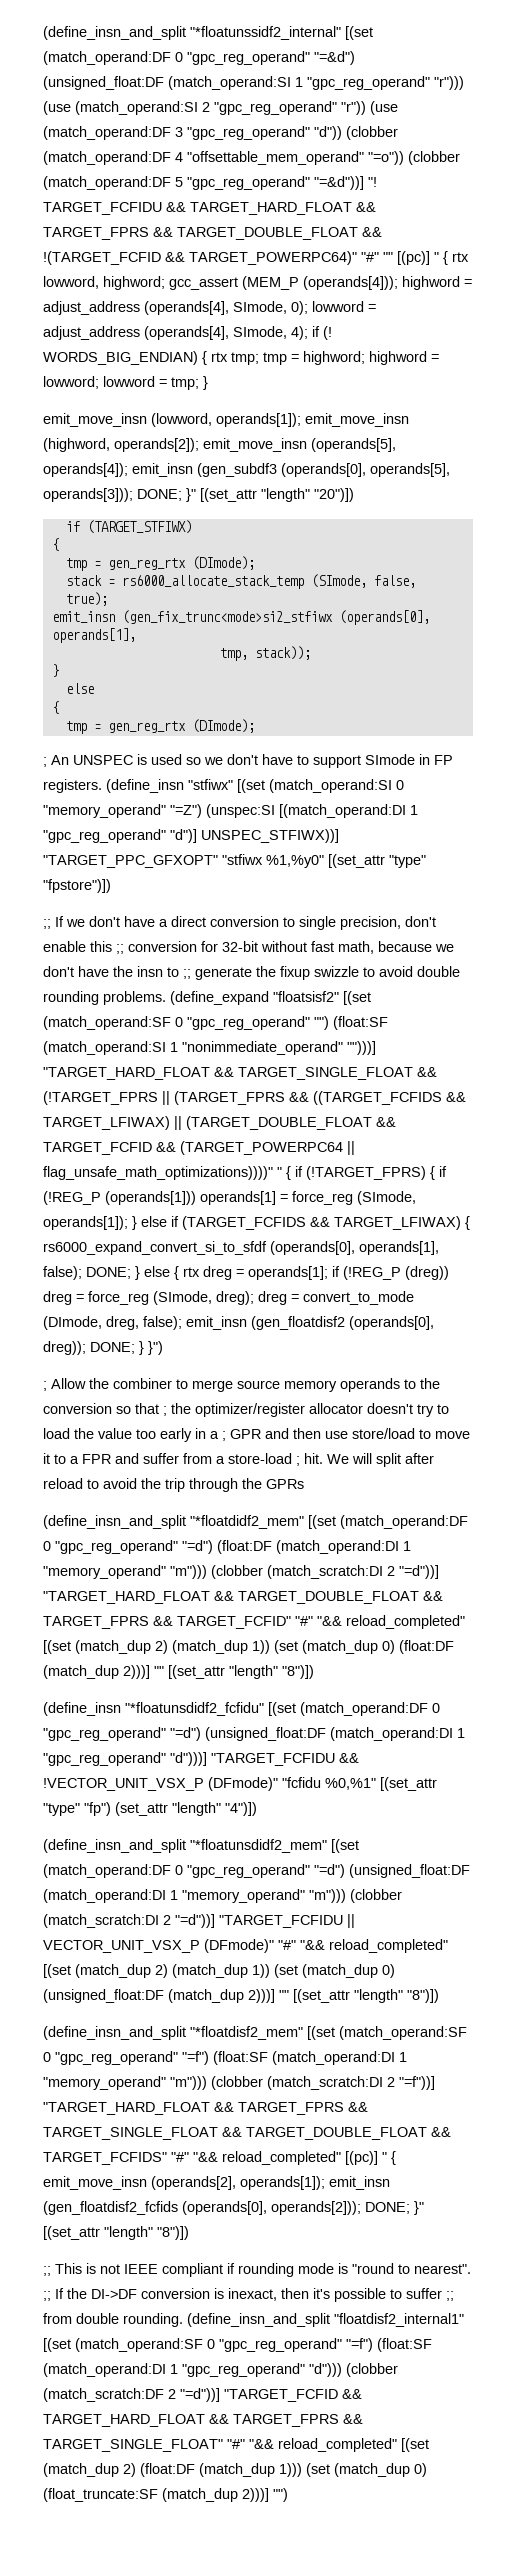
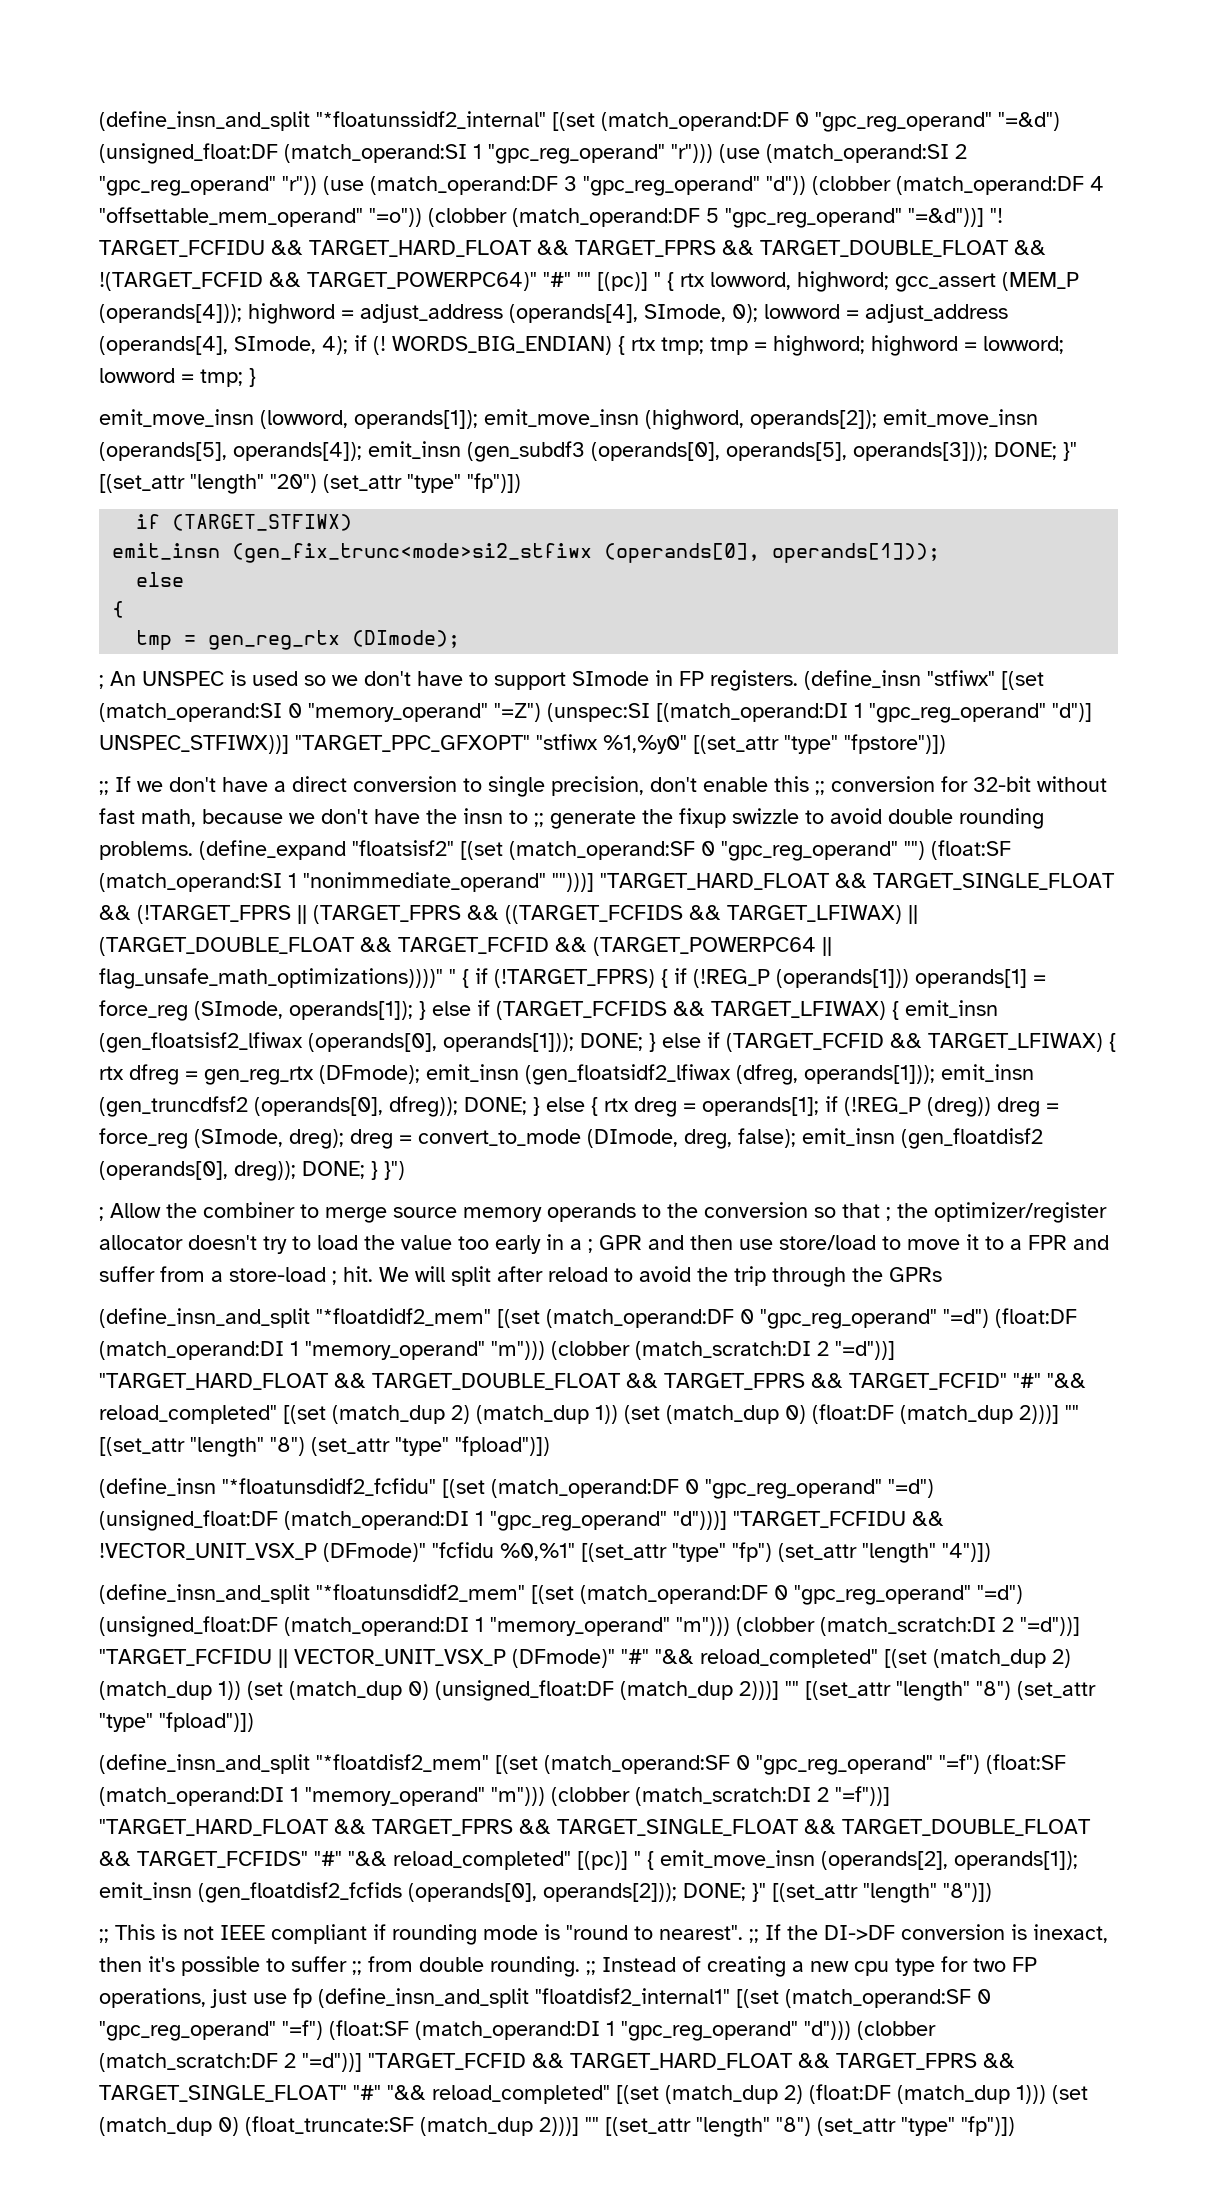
- emit_move_insn (lowword, operands[1]); emit_move_insn (highword, operands[2]); emit_move_insn (operands[5], operands[4]); emit_insn (gen_subdf3 (operands[0], operands[5], operands[3])); DONE; }" [(set_attr "length" "20")])
+ emit_move_insn (lowword, operands[1]); emit_move_insn (highword, operands[2]); emit_move_insn (operands[5], operands[4]); emit_insn (gen_subdf3 (operands[0], operands[5], operands[3])); DONE; }" [(set_attr "length" "20") (set_attr "type" "fp")])
  if (TARGET_STFIWX)
- {
- tmp = gen_reg_rtx (DImode);
- stack = rs6000_allocate_stack_temp (SImode, false, true);
- emit_insn (gen_fix_trunc<mode>si2_stfiwx (operands[0], operands[1],
- tmp, stack));
- }
+ emit_insn (gen_fix_trunc<mode>si2_stfiwx (operands[0], operands[1]));
- } else if (TARGET_FCFIDS && TARGET_LFIWAX) { rs6000_expand_convert_si_to_sfdf (operands[0], operands[1], false);
+ } else if (TARGET_FCFIDS && TARGET_LFIWAX) { emit_insn (gen_floatsisf2_lfiwax (operands[0], operands[1])); DONE; } else if (TARGET_FCFID && TARGET_LFIWAX) { rtx dfreg = gen_reg_rtx (DFmode); emit_insn (gen_floatsidf2_lfiwax (dfreg, operands[1])); emit_insn (gen_truncdfsf2 (operands[0], dfreg));
- (define_insn_and_split "*floatdidf2_mem" [(set (match_operand:DF 0 "gpc_reg_operand" "=d") (float:DF (match_operand:DI 1 "memory_operand" "m"))) (clobber (match_scratch:DI 2 "=d"))] "TARGET_HARD_FLOAT && TARGET_DOUBLE_FLOAT && TARGET_FPRS && TARGET_FCFID" "#" "&& reload_completed" [(set (match_dup 2) (match_dup 1)) (set (match_dup 0) (float:DF (match_dup 2)))] "" [(set_attr "length" "8")])
+ (define_insn_and_split "*floatdidf2_mem" [(set (match_operand:DF 0 "gpc_reg_operand" "=d") (float:DF (match_operand:DI 1 "memory_operand" "m"))) (clobber (match_scratch:DI 2 "=d"))] "TARGET_HARD_FLOAT && TARGET_DOUBLE_FLOAT && TARGET_FPRS && TARGET_FCFID" "#" "&& reload_completed" [(set (match_dup 2) (match_dup 1)) (set (match_dup 0) (float:DF (match_dup 2)))] "" [(set_attr "length" "8") (set_attr "type" "fpload")])
- (define_insn_and_split "*floatunsdidf2_mem" [(set (match_operand:DF 0 "gpc_reg_operand" "=d") (unsigned_float:DF (match_operand:DI 1 "memory_operand" "m"))) (clobber (match_scratch:DI 2 "=d"))] "TARGET_FCFIDU || VECTOR_UNIT_VSX_P (DFmode)" "#" "&& reload_completed" [(set (match_dup 2) (match_dup 1)) (set (match_dup 0) (unsigned_float:DF (match_dup 2)))] "" [(set_attr "length" "8")])
+ (define_insn_and_split "*floatunsdidf2_mem" [(set (match_operand:DF 0 "gpc_reg_operand" "=d") (unsigned_float:DF (match_operand:DI 1 "memory_operand" "m"))) (clobber (match_scratch:DI 2 "=d"))] "TARGET_FCFIDU || VECTOR_UNIT_VSX_P (DFmode)" "#" "&& reload_completed" [(set (match_dup 2) (match_dup 1)) (set (match_dup 0) (unsigned_float:DF (match_dup 2)))] "" [(set_attr "length" "8") (set_attr "type" "fpload")])
- from double rounding. (define_insn_and_split "floatdisf2_internal1" [(set (match_operand:SF 0 "gpc_reg_operand" "=f") (float:SF (match_operand:DI 1 "gpc_reg_operand" "d"))) (clobber (match_scratch:DF 2 "=d"))] "TARGET_FCFID && TARGET_HARD_FLOAT && TARGET_FPRS && TARGET_SINGLE_FLOAT" "#" "&& reload_completed" [(set (match_dup 2) (float:DF (match_dup 1))) (set (match_dup 0) (float_truncate:SF (match_dup 2)))] "")
+ from double rounding. ;; Instead of creating a new cpu type for two FP operations, just use fp (define_insn_and_split "floatdisf2_internal1" [(set (match_operand:SF 0 "gpc_reg_operand" "=f") (float:SF (match_operand:DI 1 "gpc_reg_operand" "d"))) (clobber (match_scratch:DF 2 "=d"))] "TARGET_FCFID && TARGET_HARD_FLOAT && TARGET_FPRS && TARGET_SINGLE_FLOAT" "#" "&& reload_completed" [(set (match_dup 2) (float:DF (match_dup 1))) (set (match_dup 0) (float_truncate:SF (match_dup 2)))] "" [(set_attr "length" "8") (set_attr "type" "fp")])

